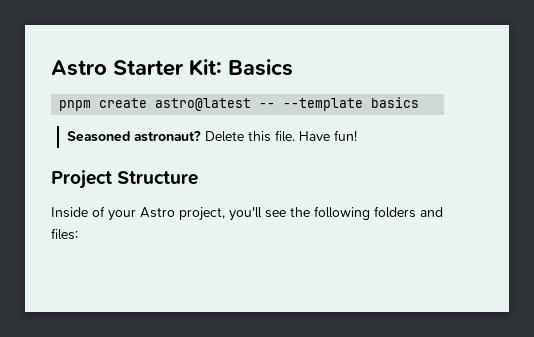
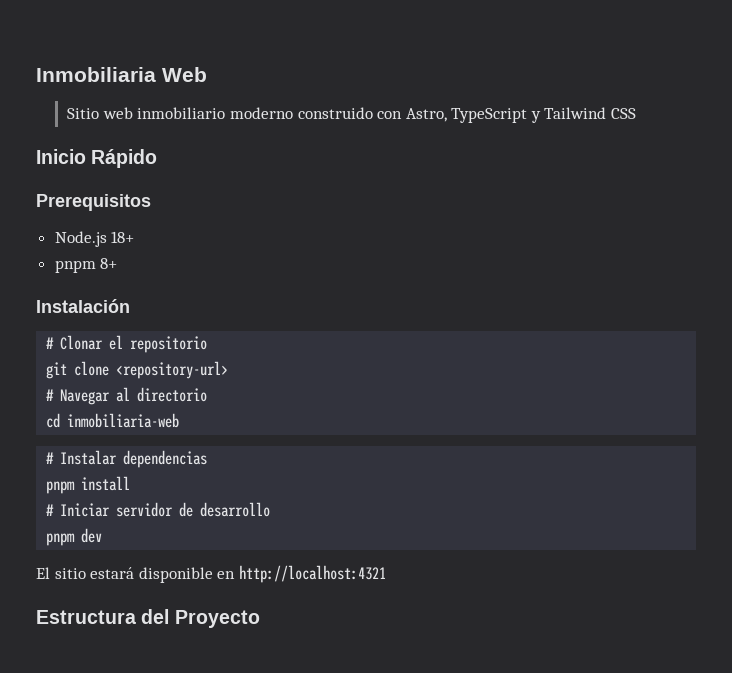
- Astro Starter Kit: Basics
- pnpm create astro@latest -- --template basics
- Seasoned astronaut? Delete this file. Have fun!
- Project Structure
- Inside of your Astro project, you'll see the following folders and files:
+ Inmobiliaria Web
+ Sitio web inmobiliario moderno construido con Astro, TypeScript y Tailwind CSS
+ Inicio Rápido
+ Prerequisitos
+ Node.js 18+
+ pnpm 8+
+ Instalación
+ # Clonar el repositorio
+ git clone <repository-url>
+ # Navegar al directorio
+ cd inmobiliaria-web
+ # Instalar dependencias
+ pnpm install
+ # Iniciar servidor de desarrollo
+ pnpm dev
+ El sitio estará disponible en http://localhost:4321
+ Estructura del Proyecto

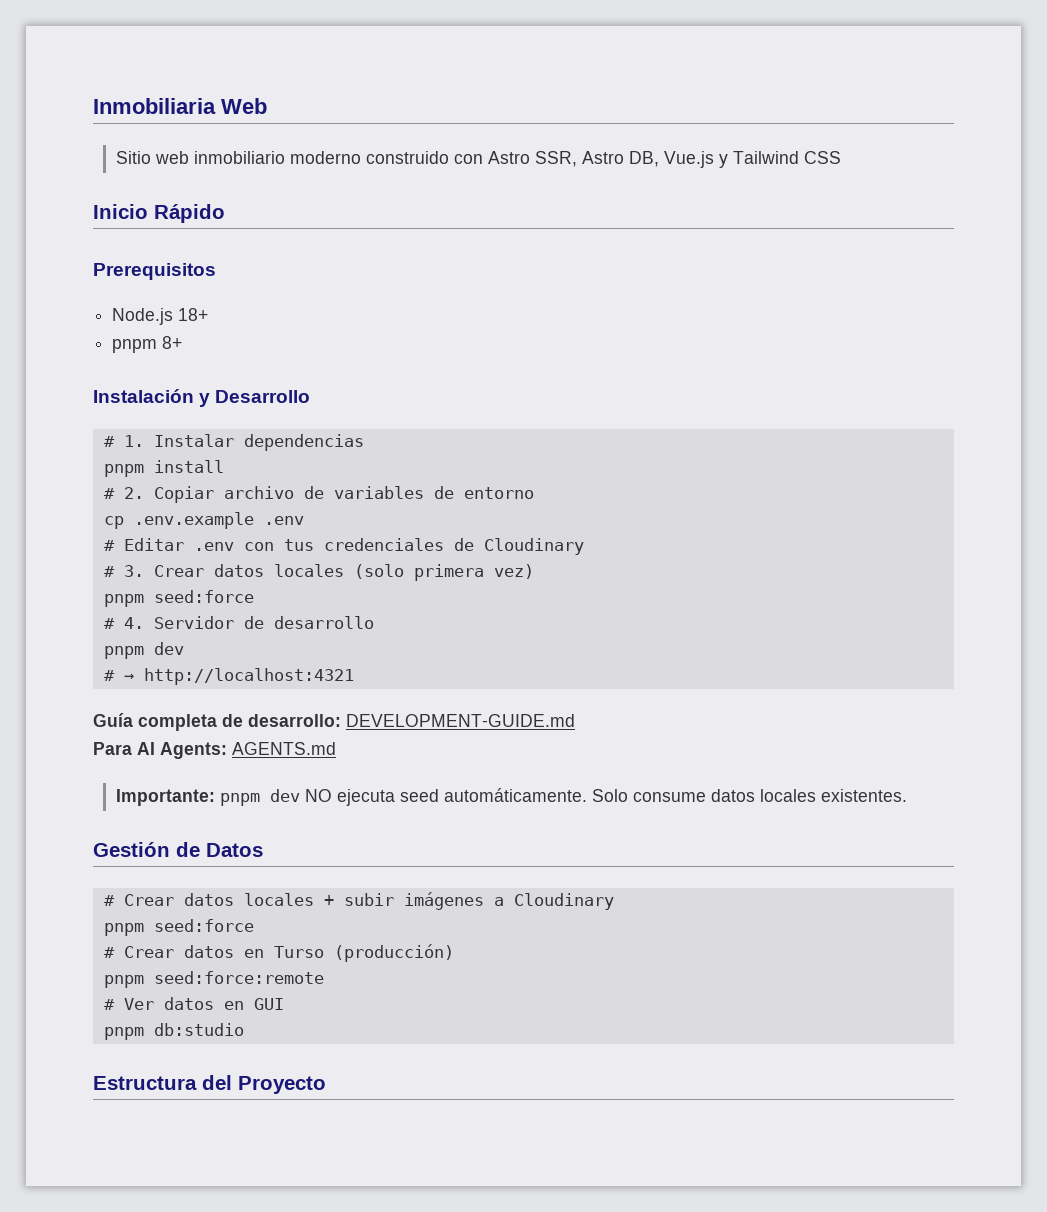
- Sitio web inmobiliario moderno construido con Astro, TypeScript y Tailwind CSS
+ Sitio web inmobiliario moderno construido con Astro SSR, Astro DB, Vue.js y Tailwind CSS
- Instalación
- # Clonar el repositorio
- git clone <repository-url>
- # Navegar al directorio
- cd inmobiliaria-web
- # Instalar dependencias
+ Instalación y Desarrollo
+ # 1. Instalar dependencias
- # Iniciar servidor de desarrollo
+ # 2. Copiar archivo de variables de entorno
+ cp .env.example .env
+ # Editar .env con tus credenciales de Cloudinary
+ # 3. Crear datos locales (solo primera vez)
+ pnpm seed:force
+ # 4. Servidor de desarrollo
  pnpm dev
- El sitio estará disponible en http://localhost:4321
+ # → http://localhost:4321
+ Guía completa de desarrollo: DEVELOPMENT-GUIDE.md
+ Para AI Agents: AGENTS.md
+ Importante: pnpm dev NO ejecuta seed automáticamente. Solo consume datos locales existentes.
+ Gestión de Datos
+ # Crear datos locales + subir imágenes a Cloudinary
+ pnpm seed:force
+ # Crear datos en Turso (producción)
+ pnpm seed:force:remote
+ # Ver datos en GUI
+ pnpm db:studio

